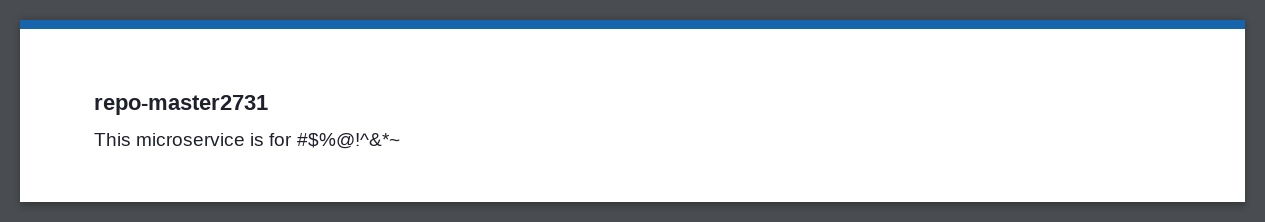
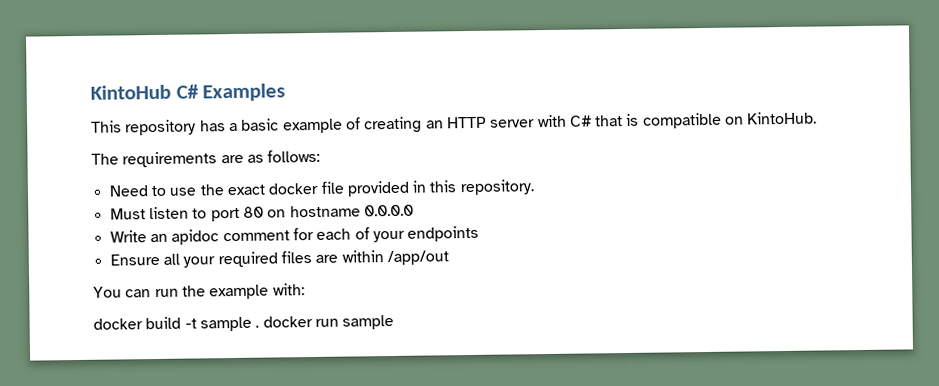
- repo-master2731
- This microservice is for #$%@!^&*~
+ KintoHub C# Examples
+ This repository has a basic example of creating an HTTP server with C# that is compatible on KintoHub.
+ The requirements are as follows:
+ Need to use the exact docker file provided in this repository.
+ Must listen to port 80 on hostname 0.0.0.0
+ Write an apidoc comment for each of your endpoints
+ Ensure all your required files are within /app/out
+ You can run the example with:
+ docker build -t sample . docker run sample

